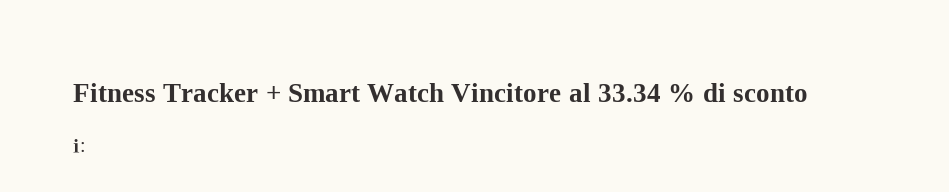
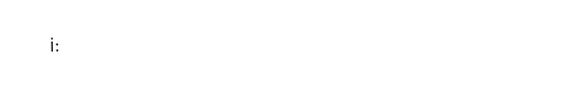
- Fitness Tracker + Smart Watch Vincitore al 33.34 % di sconto

